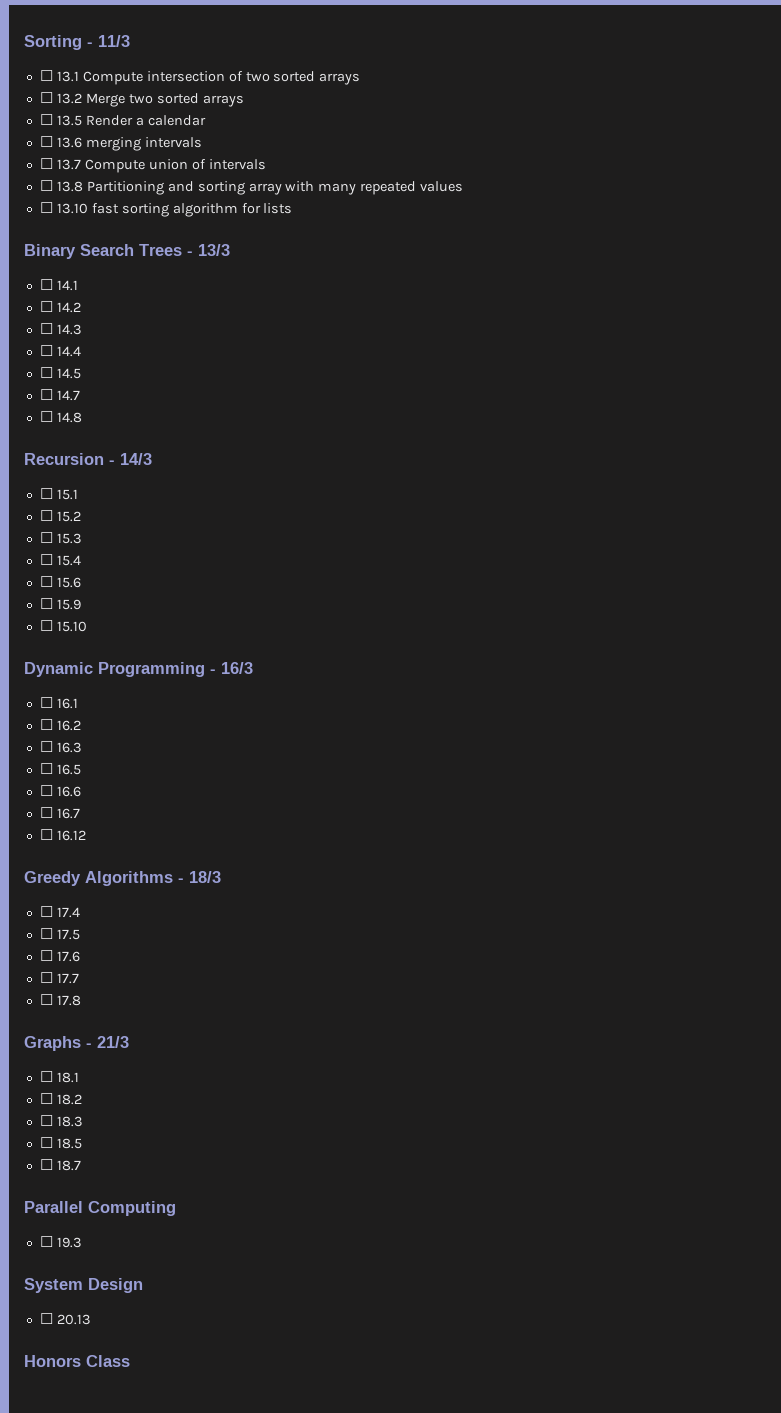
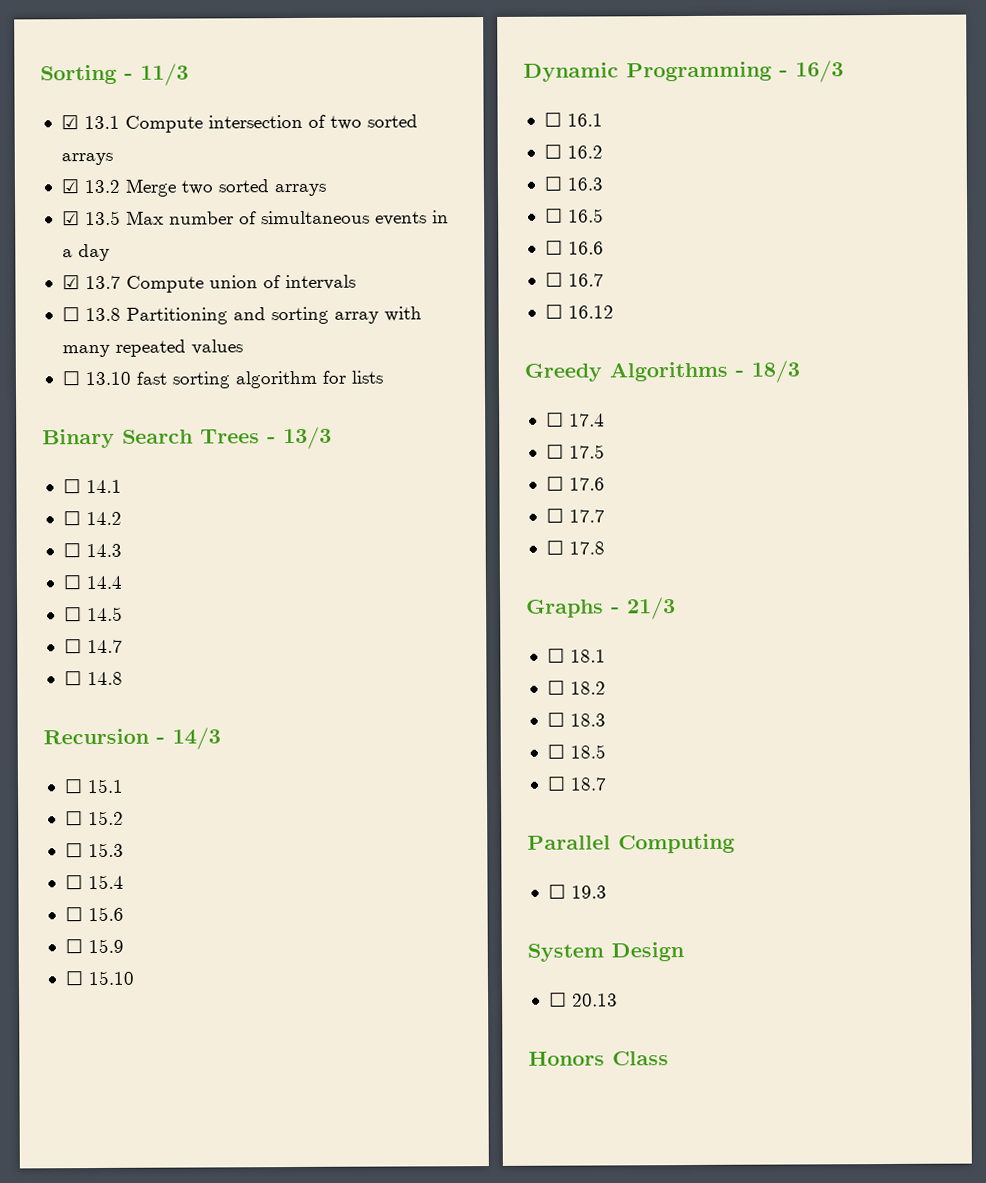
- ☐ 13.1 Compute intersection of two sorted arrays
+ ☑ 13.1 Compute intersection of two sorted arrays
- ☐ 13.2 Merge two sorted arrays
+ ☑ 13.2 Merge two sorted arrays
- ☐ 13.5 Render a calendar
- ☐ 13.6 merging intervals
- ☐ 13.7 Compute union of intervals
+ ☑ 13.5 Max number of simultaneous events in a day
+ ☑ 13.7 Compute union of intervals

